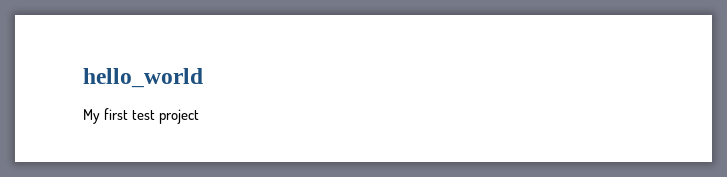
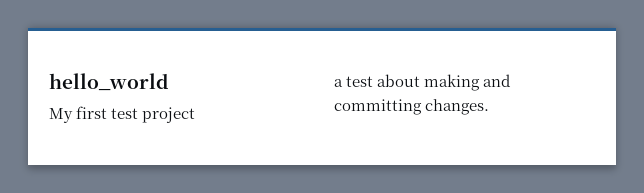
+ a test about making and committing changes.

